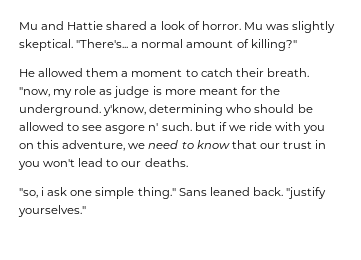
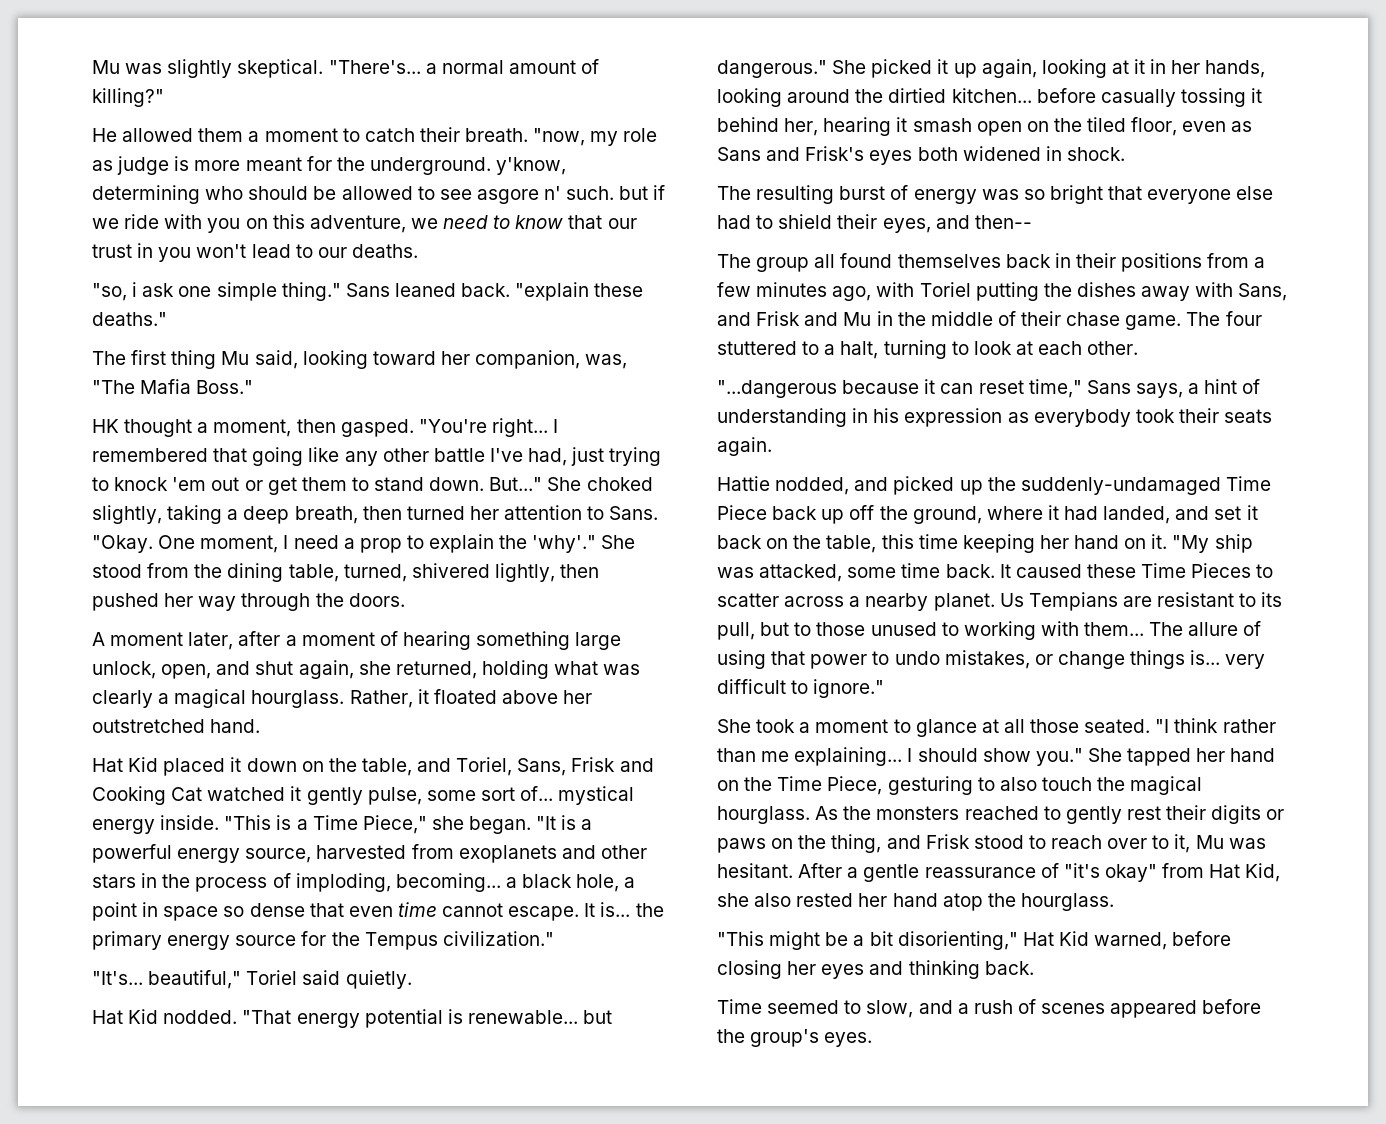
- Mu and Hattie shared a look of horror. Mu was slightly skeptical.
+ Mu was slightly skeptical.
- "justify yourselves."
+ "explain these deaths."
+ The first thing Mu said, looking toward her companion, was, "The Mafia Boss."
+ HK thought a moment, then gasped. "You're right... I remembered that going like any other battle I've had, just trying to knock 'em out or get them to stand down. But..." She choked slightly, taking a deep breath, then turned her attention to Sans. "Okay. One moment, I need a prop to explain the 'why'." She stood from the dining table, turned, shivered lightly, then pushed her way through the doors.
+ A moment later, after a moment of hearing something large unlock, open, and shut again, she returned, holding what was clearly a magical hourglass. Rather, it floated above her outstretched hand.
+ Hat Kid placed it down on the table, and Toriel, Sans, Frisk and Cooking Cat watched it gently pulse, some sort of... mystical energy inside. "This is a Time Piece," she began. "It is a powerful energy source, harvested from exoplanets and other stars in the process of imploding, becoming... a black hole, a point in space so dense that even time cannot escape. It is... the primary energy source for the Tempus civilization."
+ "It's... beautiful," Toriel said quietly.
+ Hat Kid nodded. "That energy potential is renewable... but dangerous." She picked it up again, looking at it in her hands, looking around the dirtied kitchen... before casually tossing it behind her, hearing it smash open on the tiled floor, even as Sans and Frisk's eyes both widened in shock.
+ The resulting burst of energy was so bright that everyone else had to shield their eyes, and then--
+ The group all found themselves back in their positions from a few minutes ago, with Toriel putting the dishes away with Sans, and Frisk and Mu in the middle of their chase game. The four stuttered to a halt, turning to look at each other.
+ "...dangerous because it can reset time," Sans says, a hint of understanding in his expression as everybody took their seats again.
+ Hattie nodded, and picked up the suddenly-undamaged Time Piece back up off the ground, where it had landed, and set it back on the table, this time keeping her hand on it. "My ship was attacked, some time back. It caused these Time Pieces to scatter across a nearby planet. Us Tempians are resistant to its pull, but to those unused to working with them... The allure of using that power to undo mistakes, or change things is... very difficult to ignore."
+ She took a moment to glance at all those seated. "I think rather than me explaining... I should show you." She tapped her hand on the Time Piece, gesturing to also touch the magical hourglass. As the monsters reached to gently rest their digits or paws on the thing, and Frisk stood to reach over to it, Mu was hesitant. After a gentle reassurance of "it's okay" from Hat Kid, she also rested her hand atop the hourglass.
+ "This might be a bit disorienting," Hat Kid warned, before closing her eyes and thinking back.
+ Time seemed to slow, and a rush of scenes appeared before the group's eyes.

